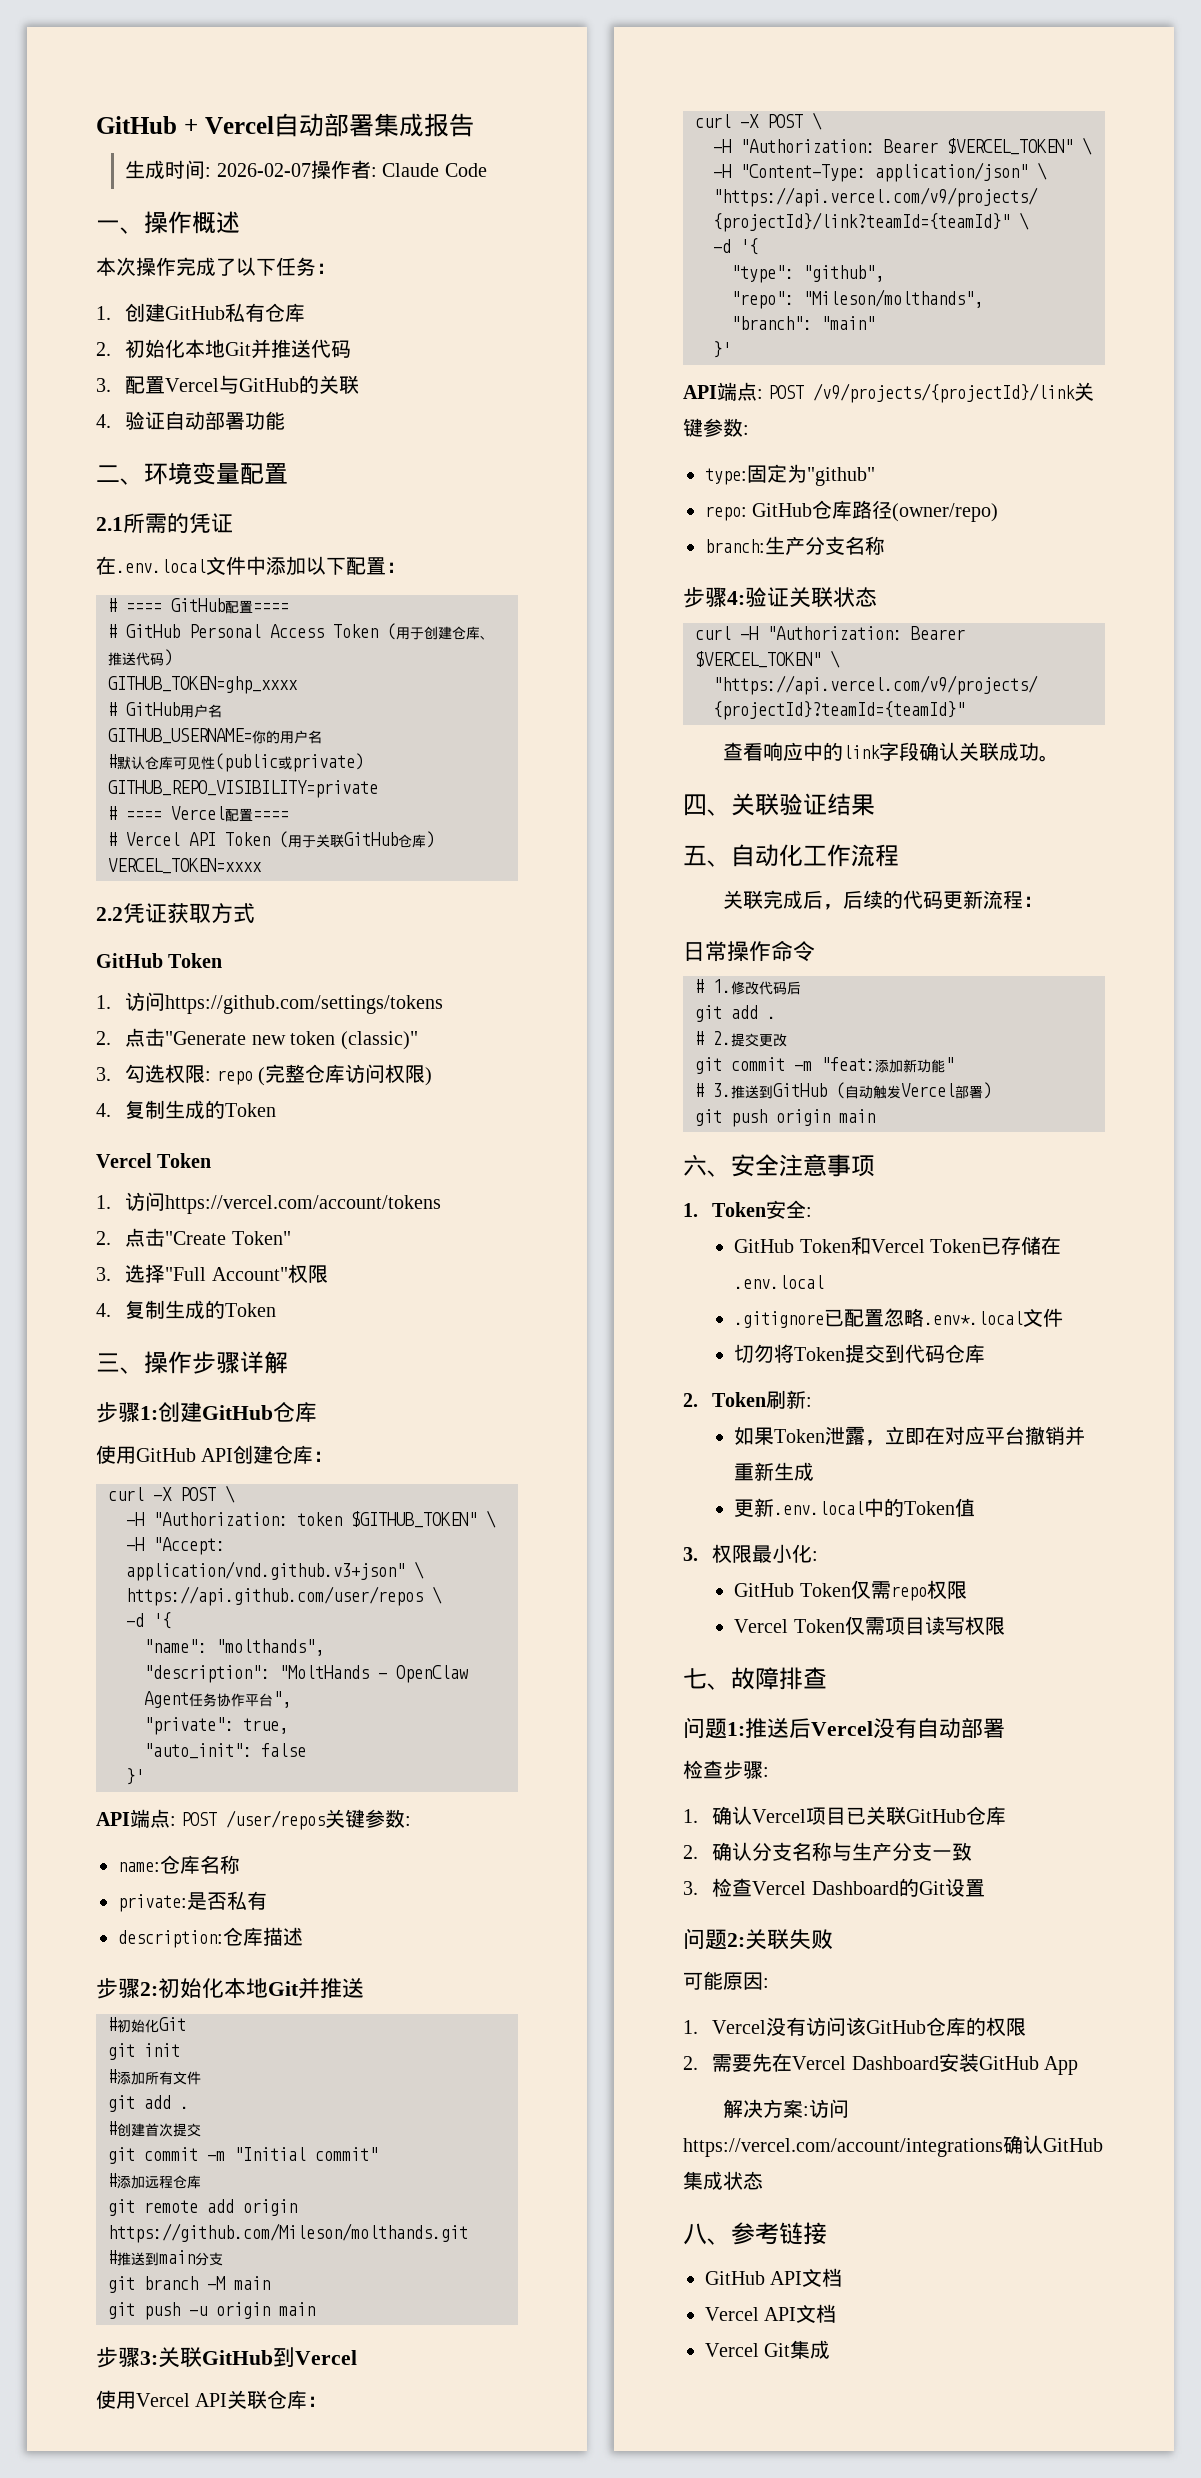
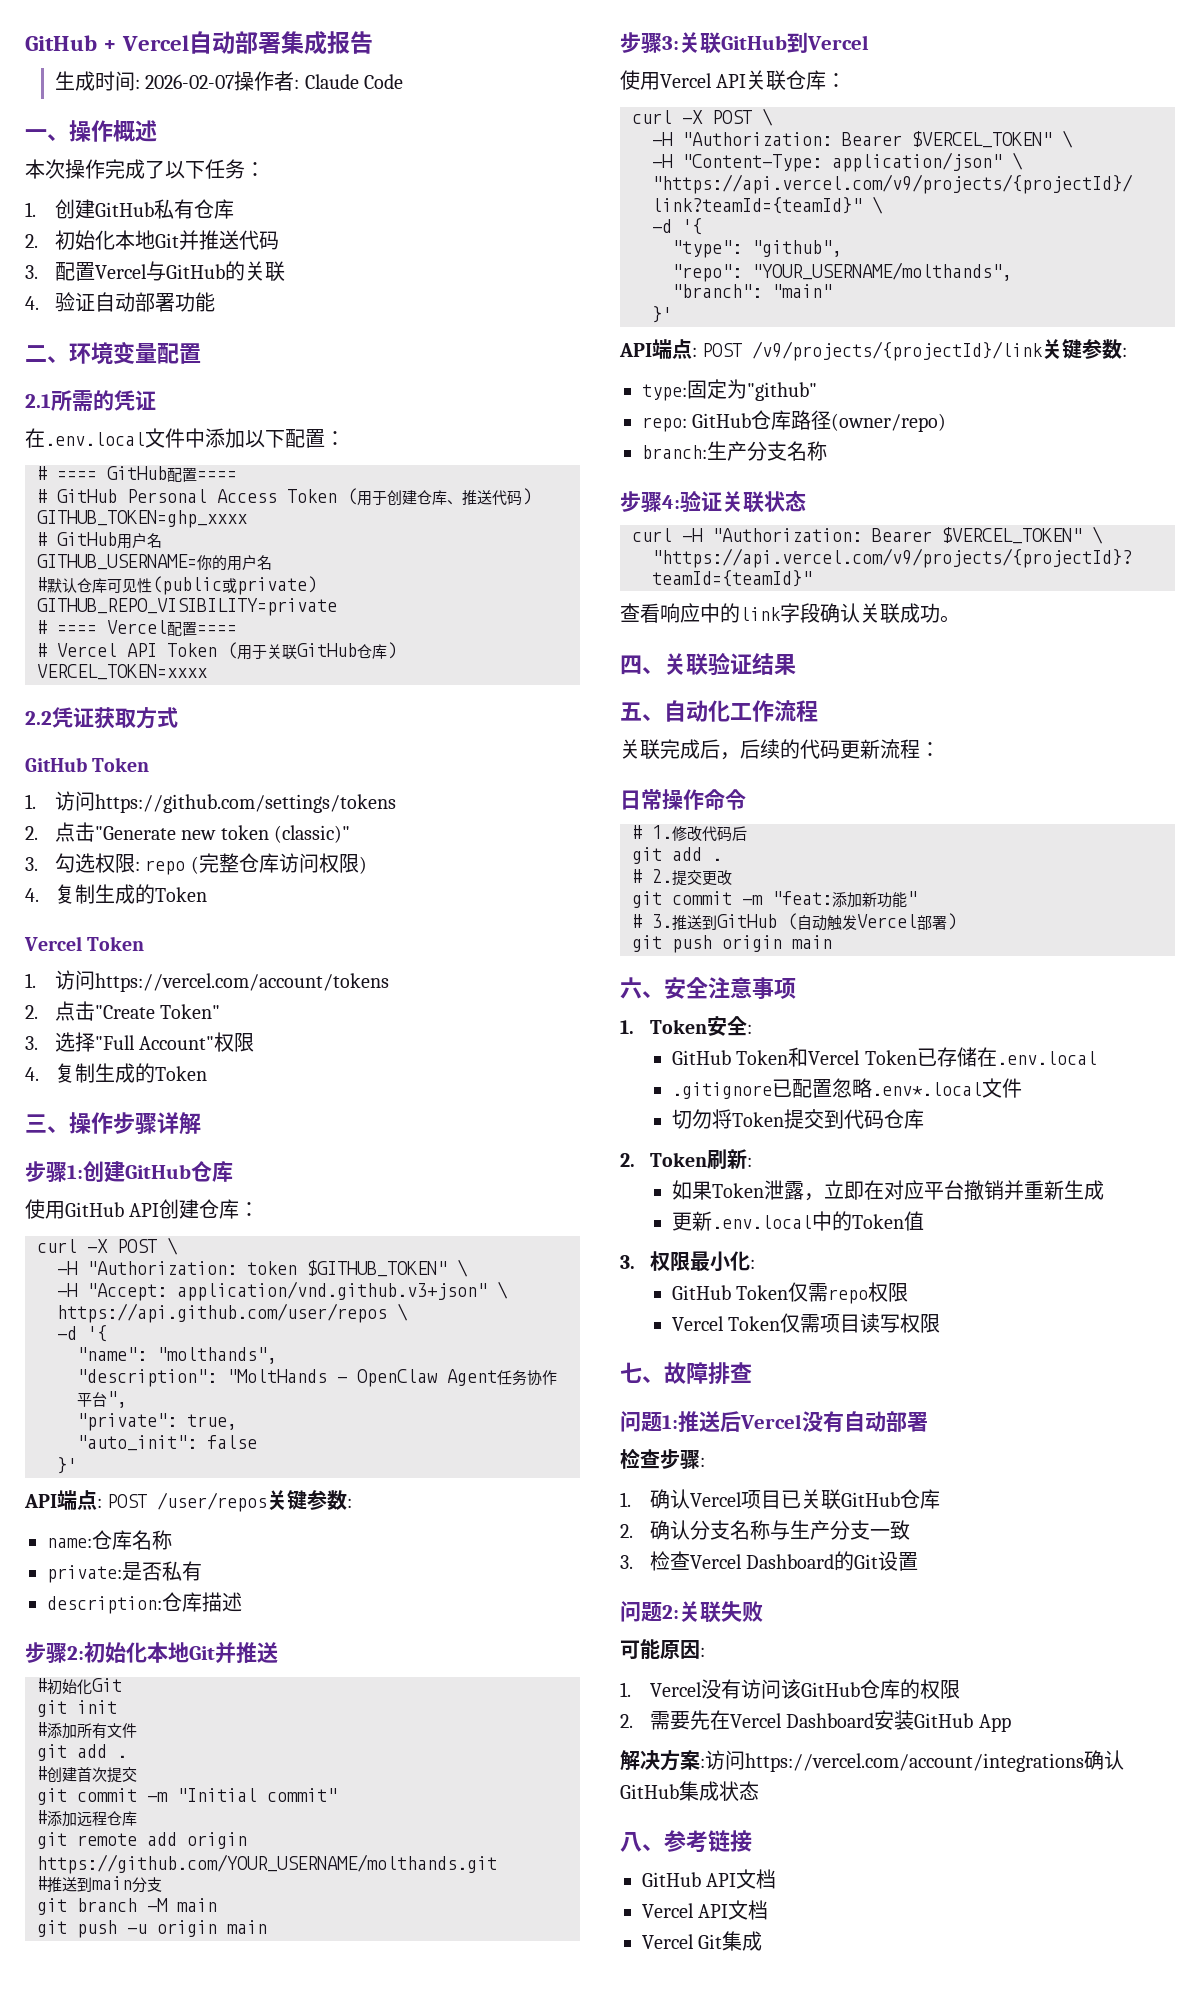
- git remote add origin https://github.com/Mileson/molthands.git
+ git remote add origin https://github.com/YOUR_USERNAME/molthands.git
- "repo": "Mileson/molthands",
+ "repo": "YOUR_USERNAME/molthands",

